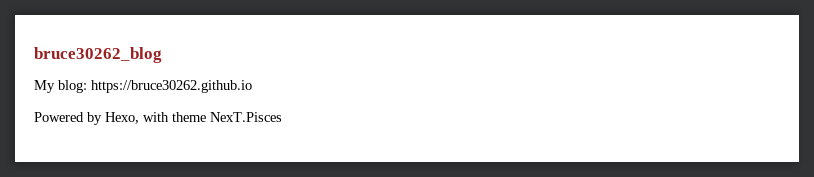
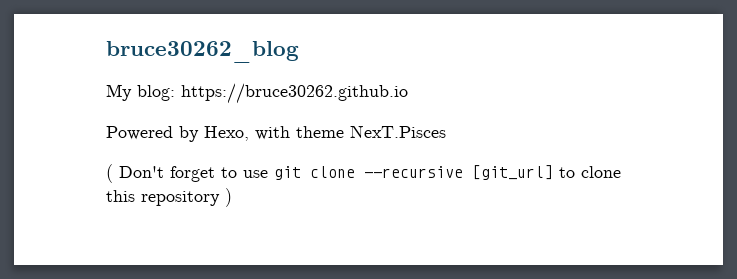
+ ( Don't forget to use git clone --recursive [git_url] to clone this repository )

